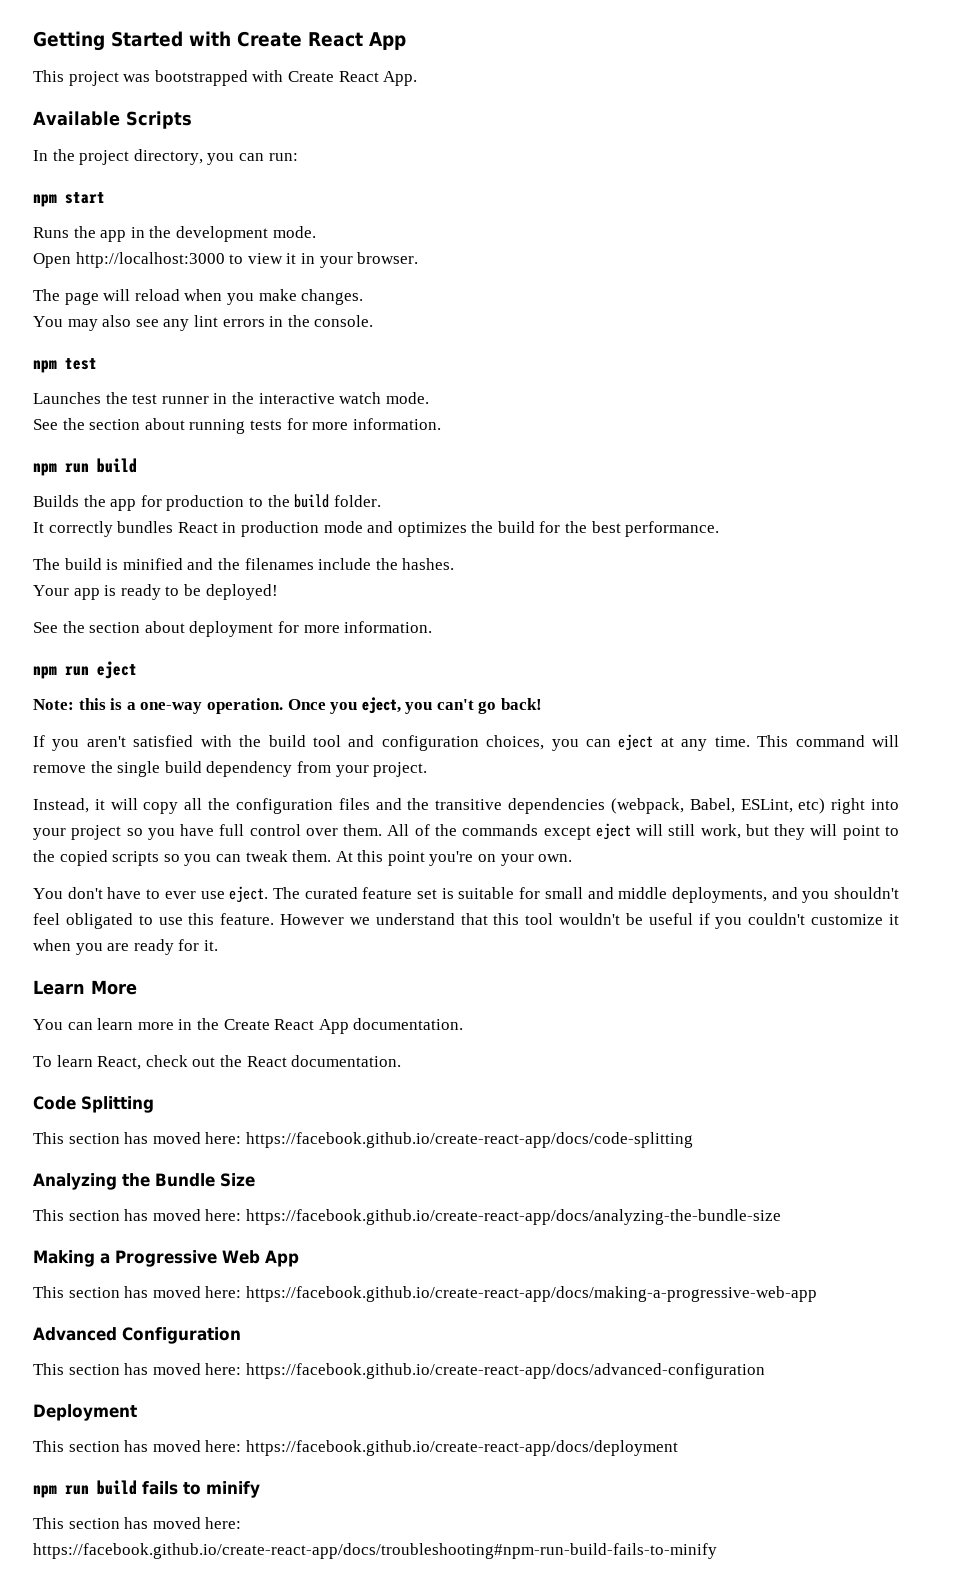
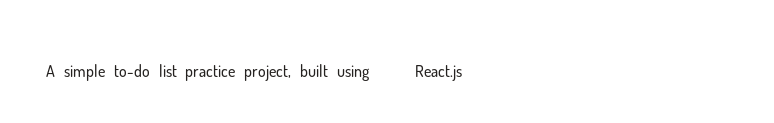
- Getting Started with Create React App
- This project was bootstrapped with Create React App.
- Available Scripts
- In the project directory, you can run:
- npm start
- Runs the app in the development mode.
- Open http://localhost:3000 to view it in your browser.
- The page will reload when you make changes.
- You may also see any lint errors in the console.
- npm test
- Launches the test runner in the interactive watch mode.
- See the section about running tests for more information.
- npm run build
- Builds the app for production to the build folder.
- It correctly bundles React in production mode and optimizes the build for the best performance.
- The build is minified and the filenames include the hashes.
- Your app is ready to be deployed!
- See the section about deployment for more information.
- npm run eject
- Note: this is a one-way operation. Once you eject, you can't go back!
- If you aren't satisfied with the build tool and configuration choices, you can eject at any time. This command will remove the single build dependency from your project.
- Instead, it will copy all the configuration files and the transitive dependencies (webpack, Babel, ESLint, etc) right into your project so you have full control over them. All of the commands except eject will still work, but they will point to the copied scripts so you can tweak them. At this point you're on your own.
- You don't have to ever use eject. The curated feature set is suitable for small and middle deployments, and you shouldn't feel obligated to use this feature. However we understand that this tool wouldn't be useful if you couldn't customize it when you are ready for it.
- Learn More
- You can learn more in the Create React App documentation.
- To learn React, check out the React documentation.
- Code Splitting
- This section has moved here: https://facebook.github.io/create-react-app/docs/code-splitting
- Analyzing the Bundle Size
- This section has moved here: https://facebook.github.io/create-react-app/docs/analyzing-the-bundle-size
- Making a Progressive Web App
- This section has moved here: https://facebook.github.io/create-react-app/docs/making-a-progressive-web-app
- Advanced Configuration
- This section has moved here: https://facebook.github.io/create-react-app/docs/advanced-configuration
- Deployment
- This section has moved here: https://facebook.github.io/create-react-app/docs/deployment
- npm run build fails to minify
- This section has moved here: https://facebook.github.io/create-react-app/docs/troubleshooting#npm-run-build-fails-to-minify
+ A simple to-do list practice project, built using React.js

